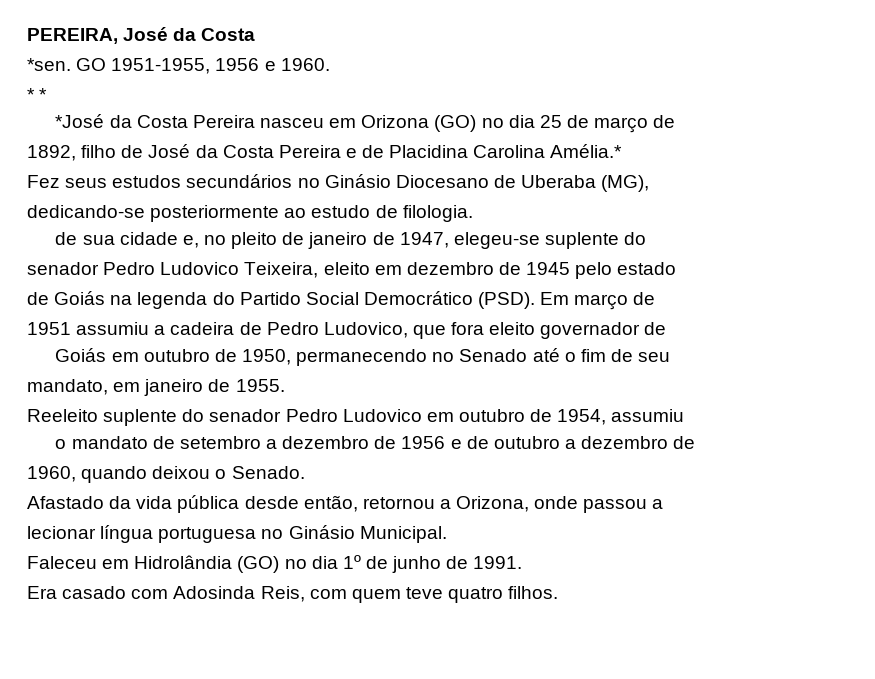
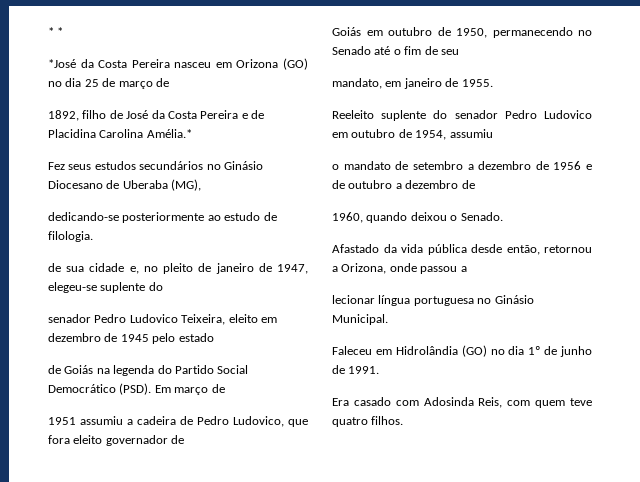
- PEREIRA, José da Costa
- *sen. GO 1951-1955, 1956 e 1960.

